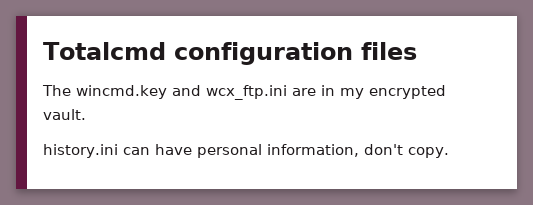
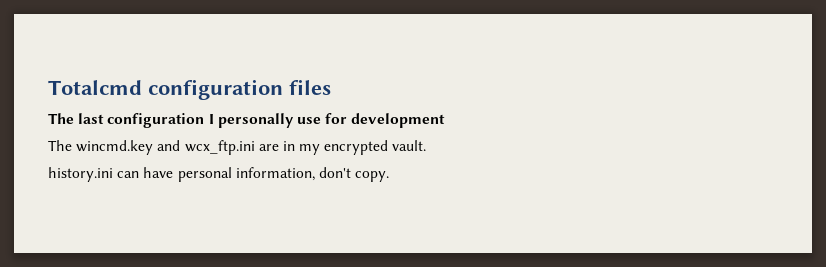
+ The last configuration I personally use for development

